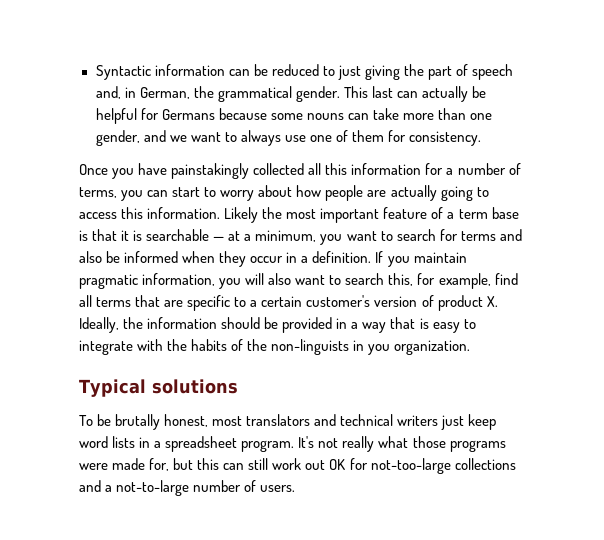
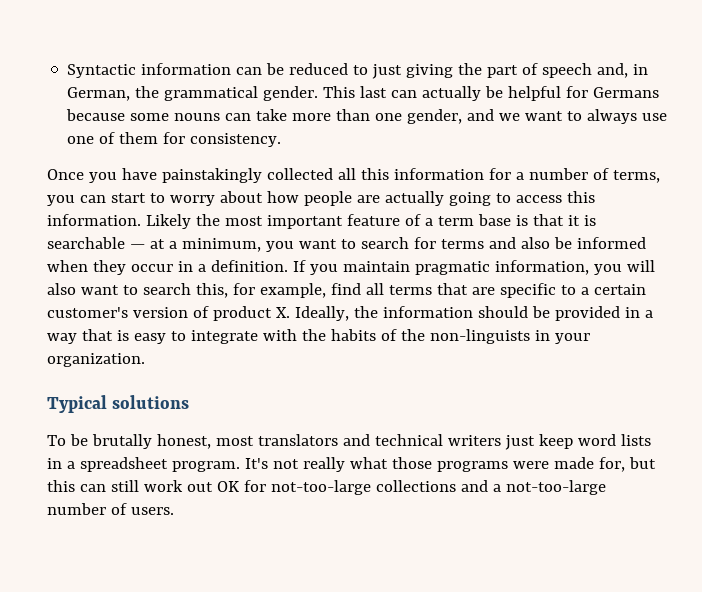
- If you maintain pragmatic information, you will also want to search this, for example, find all terms that are specific to a certain customer's version of product X. Ideally, the information should be provided in a way that is easy to integrate with the habits of the non-linguists in you organization.
+ If you maintain pragmatic information, you will also want to search this, for example, find all terms that are specific to a certain customer's version of product X. Ideally, the information should be provided in a way that is easy to integrate with the habits of the non-linguists in your organization.
- It's not really what those programs were made for, but this can still work out OK for not-too-large collections and a not-to-large number of users.
+ It's not really what those programs were made for, but this can still work out OK for not-too-large collections and a not-too-large number of users.

